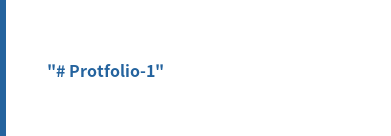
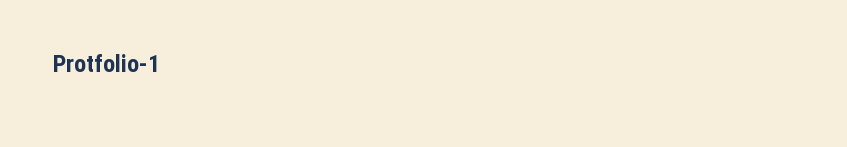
- "# Protfolio-1"
+ Protfolio-1

